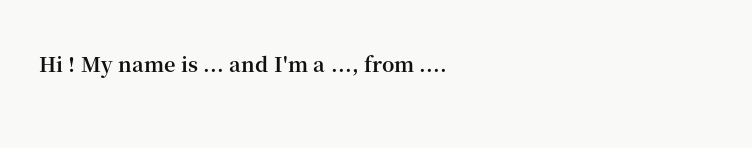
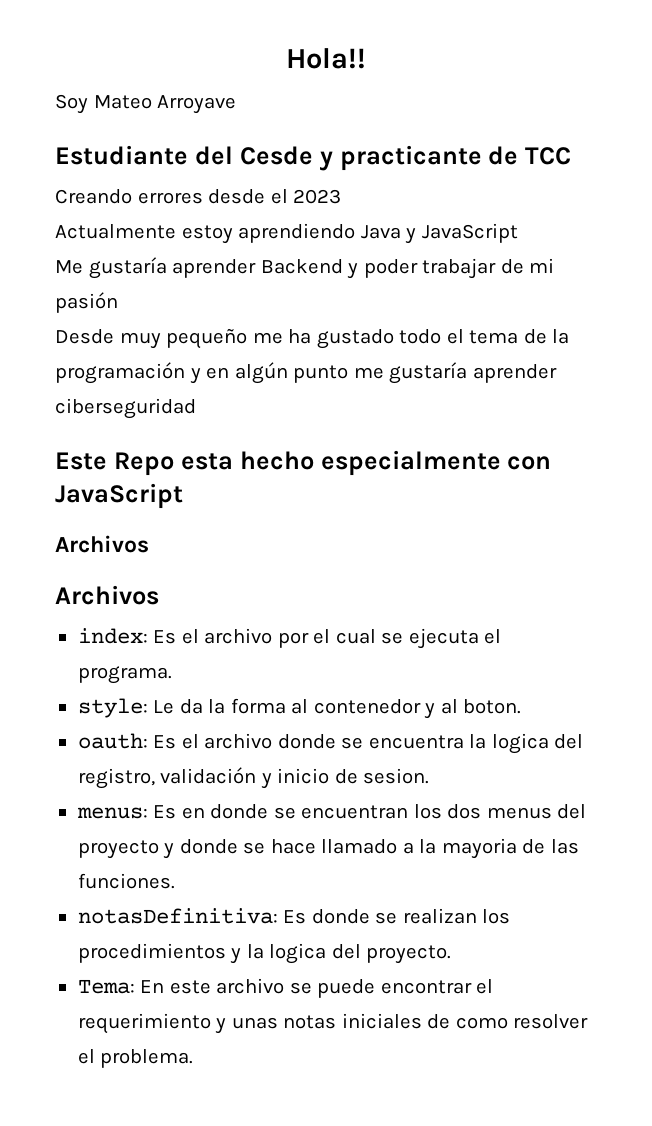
- Hi ! My name is ... and I'm a ..., from ....
+ Hola!!
+ Soy Mateo Arroyave
+ Estudiante del Cesde y practicante de TCC
+ Creando errores desde el 2023
+ Actualmente estoy aprendiendo Java y JavaScript
+ Me gustaría aprender Backend y poder trabajar de mi pasión
+ Desde muy pequeño me ha gustado todo el tema de la programación y en algún punto me gustaría aprender ciberseguridad
+ Este Repo esta hecho especialmente con JavaScript
+ Archivos
+ Archivos
+ index: Es el archivo por el cual se ejecuta el programa.
+ style: Le da la forma al contenedor y al boton.
+ oauth: Es el archivo donde se encuentra la logica del registro, validación y inicio de sesion.
+ menus: Es en donde se encuentran los dos menus del proyecto y donde se hace llamado a la mayoria de las funciones.
+ notasDefinitiva: Es donde se realizan los procedimientos y la logica del proyecto.
+ Tema: En este archivo se puede encontrar el requerimiento y unas notas iniciales de como resolver el problema.

